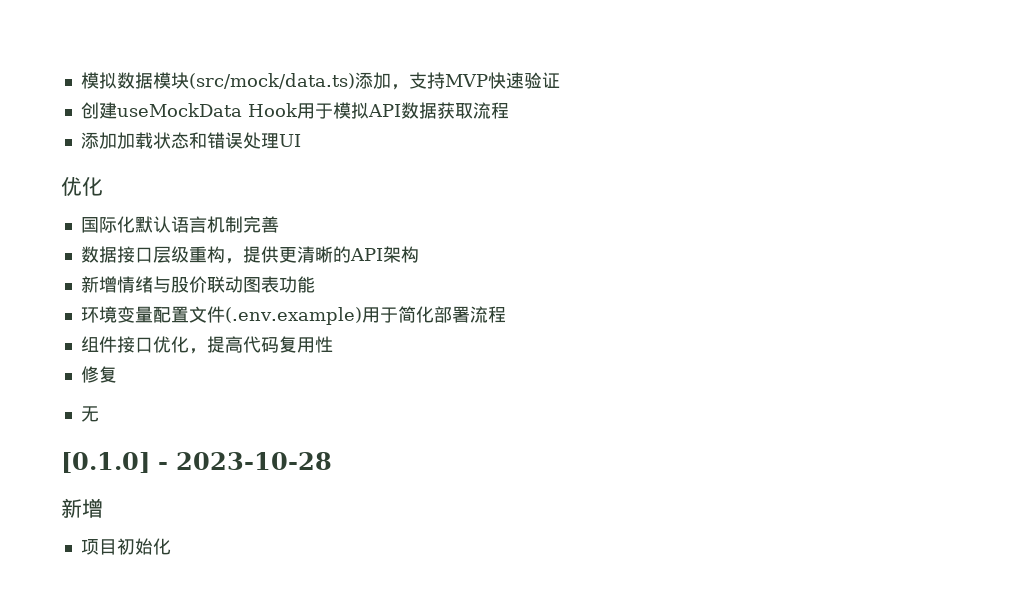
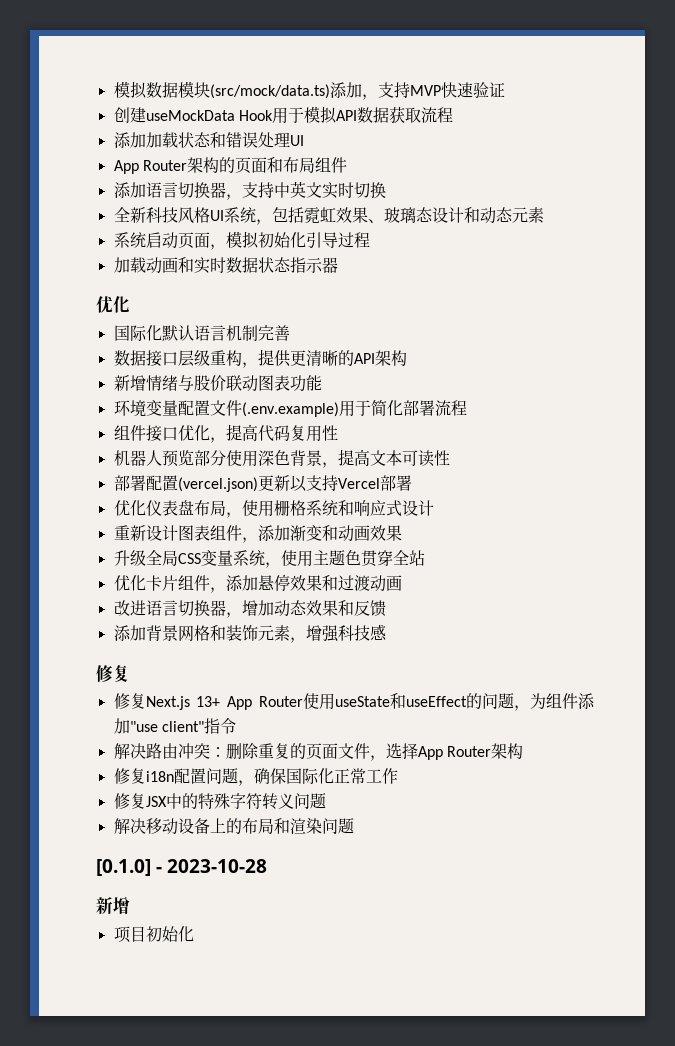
+ App Router架构的页面和布局组件
+ 添加语言切换器，支持中英文实时切换
+ 全新科技风格UI系统，包括霓虹效果、玻璃态设计和动态元素
+ 系统启动页面，模拟初始化引导过程
+ 加载动画和实时数据状态指示器
+ 机器人预览部分使用深色背景，提高文本可读性
+ 部署配置(vercel.json)更新以支持Vercel部署
+ 优化仪表盘布局，使用栅格系统和响应式设计
+ 重新设计图表组件，添加渐变和动画效果
+ 升级全局CSS变量系统，使用主题色贯穿全站
+ 优化卡片组件，添加悬停效果和过渡动画
+ 改进语言切换器，增加动态效果和反馈
+ 添加背景网格和装饰元素，增强科技感
  修复
- 无
+ 修复Next.js 13+ App Router使用useState和useEffect的问题，为组件添加"use client"指令
+ 解决路由冲突：删除重复的页面文件，选择App Router架构
+ 修复i18n配置问题，确保国际化正常工作
+ 修复JSX中的特殊字符转义问题
+ 解决移动设备上的布局和渲染问题

